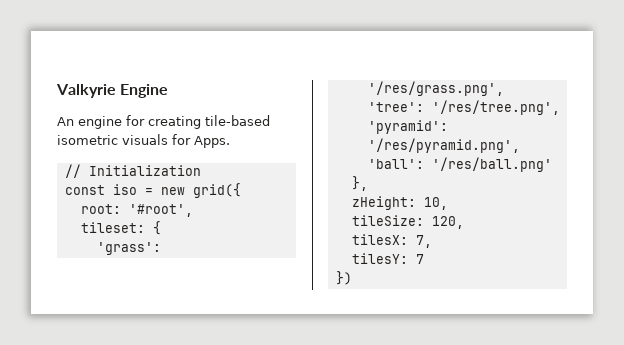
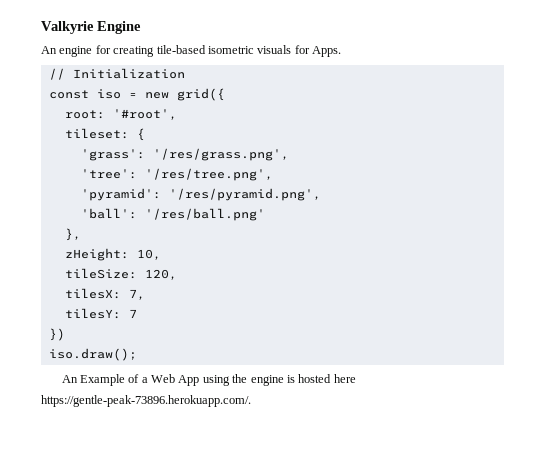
+ iso.draw();
+ An Example of a Web App using the engine is hosted here https://gentle-peak-73896.herokuapp.com/.

